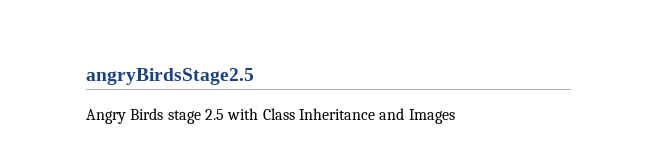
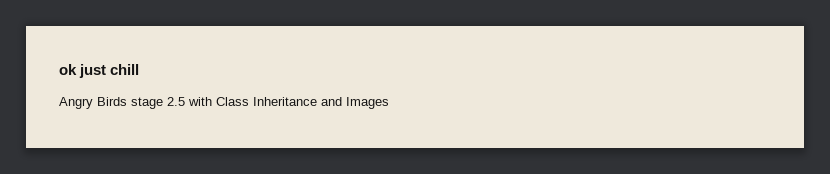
- angryBirdsStage2.5
+ ok just chill

